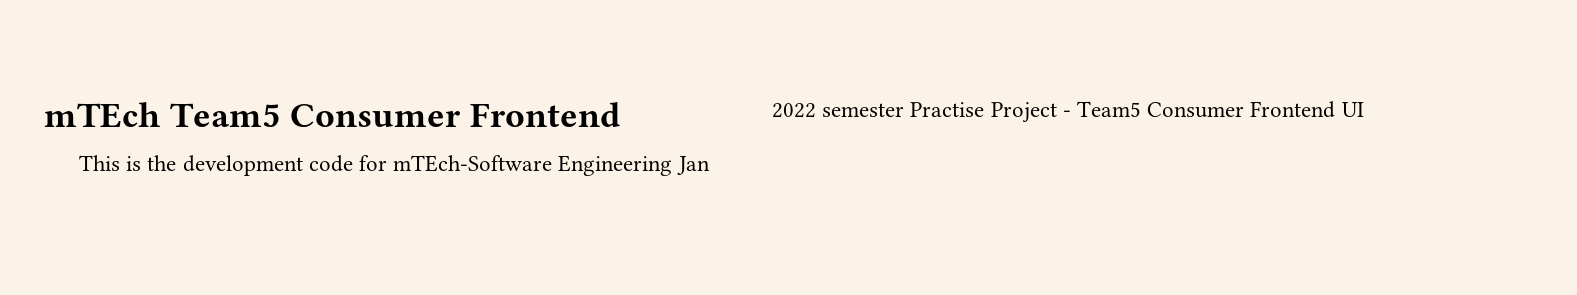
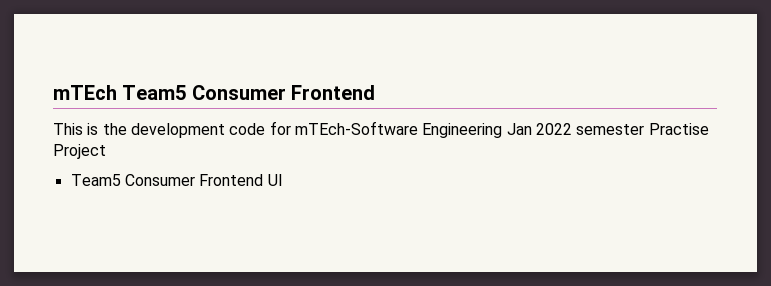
- This is the development code for mTEch-Software Engineering Jan 2022 semester Practise Project - Team5 Consumer Frontend UI
+ This is the development code for mTEch-Software Engineering Jan 2022 semester Practise Project
+ Team5 Consumer Frontend UI

